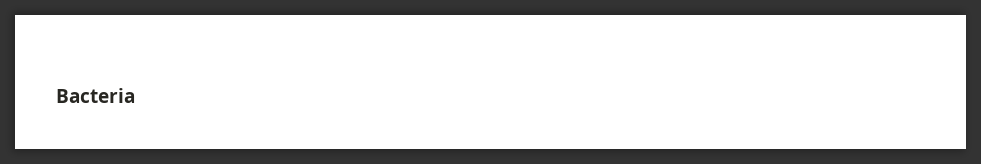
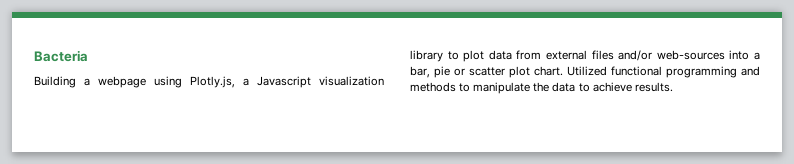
+ Building a webpage using Plotly.js, a Javascript visualization library to plot data from external files and/or web-sources into a bar, pie or scatter plot chart. Utilized functional programming and methods to manipulate the data to achieve results.

